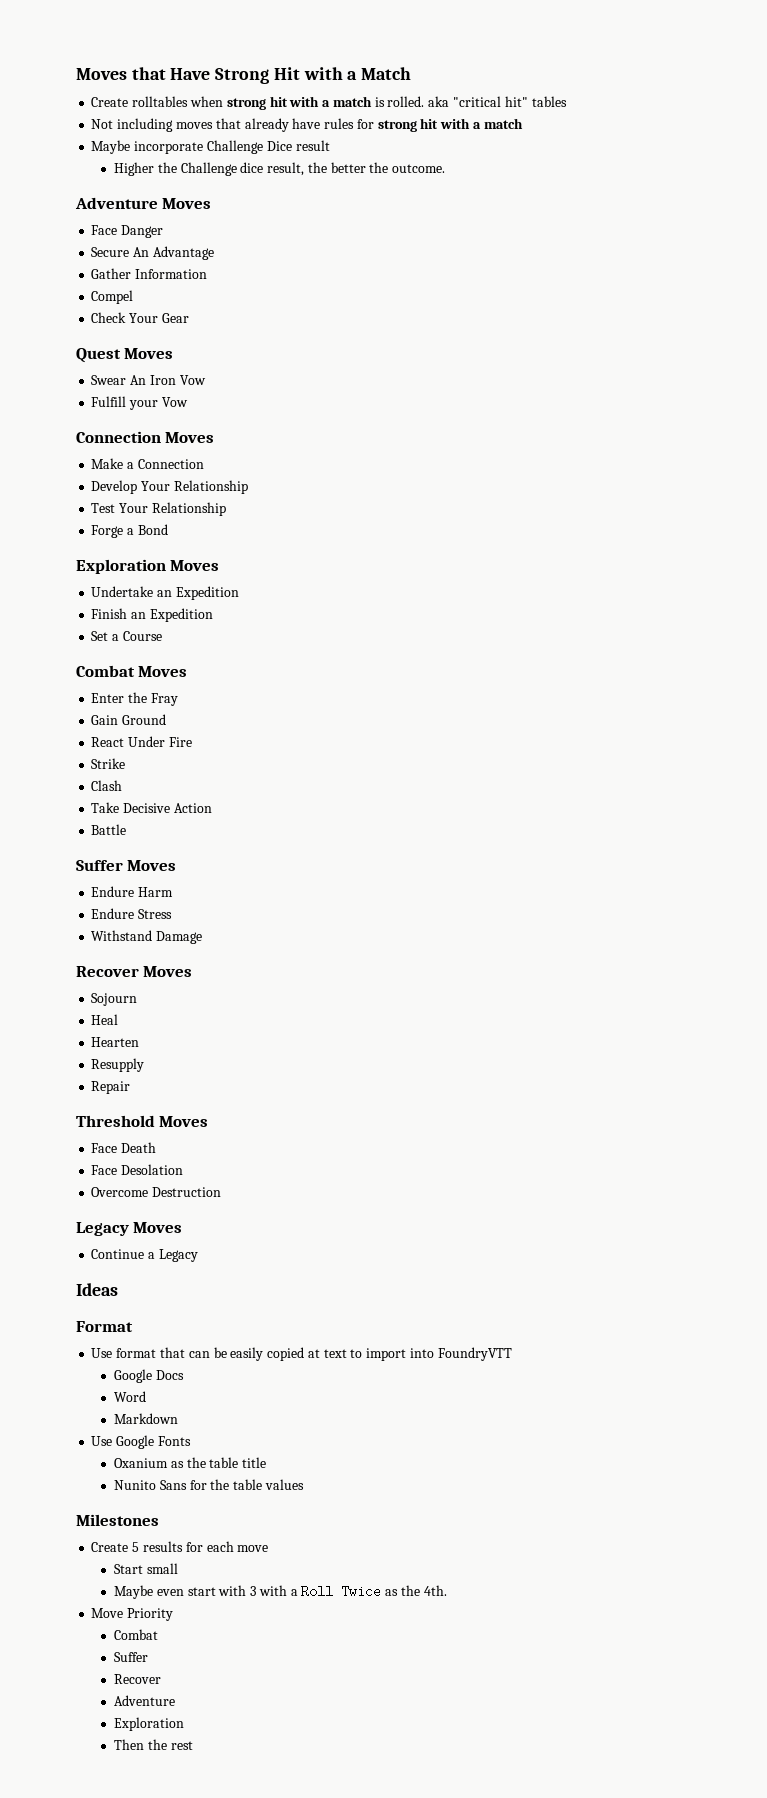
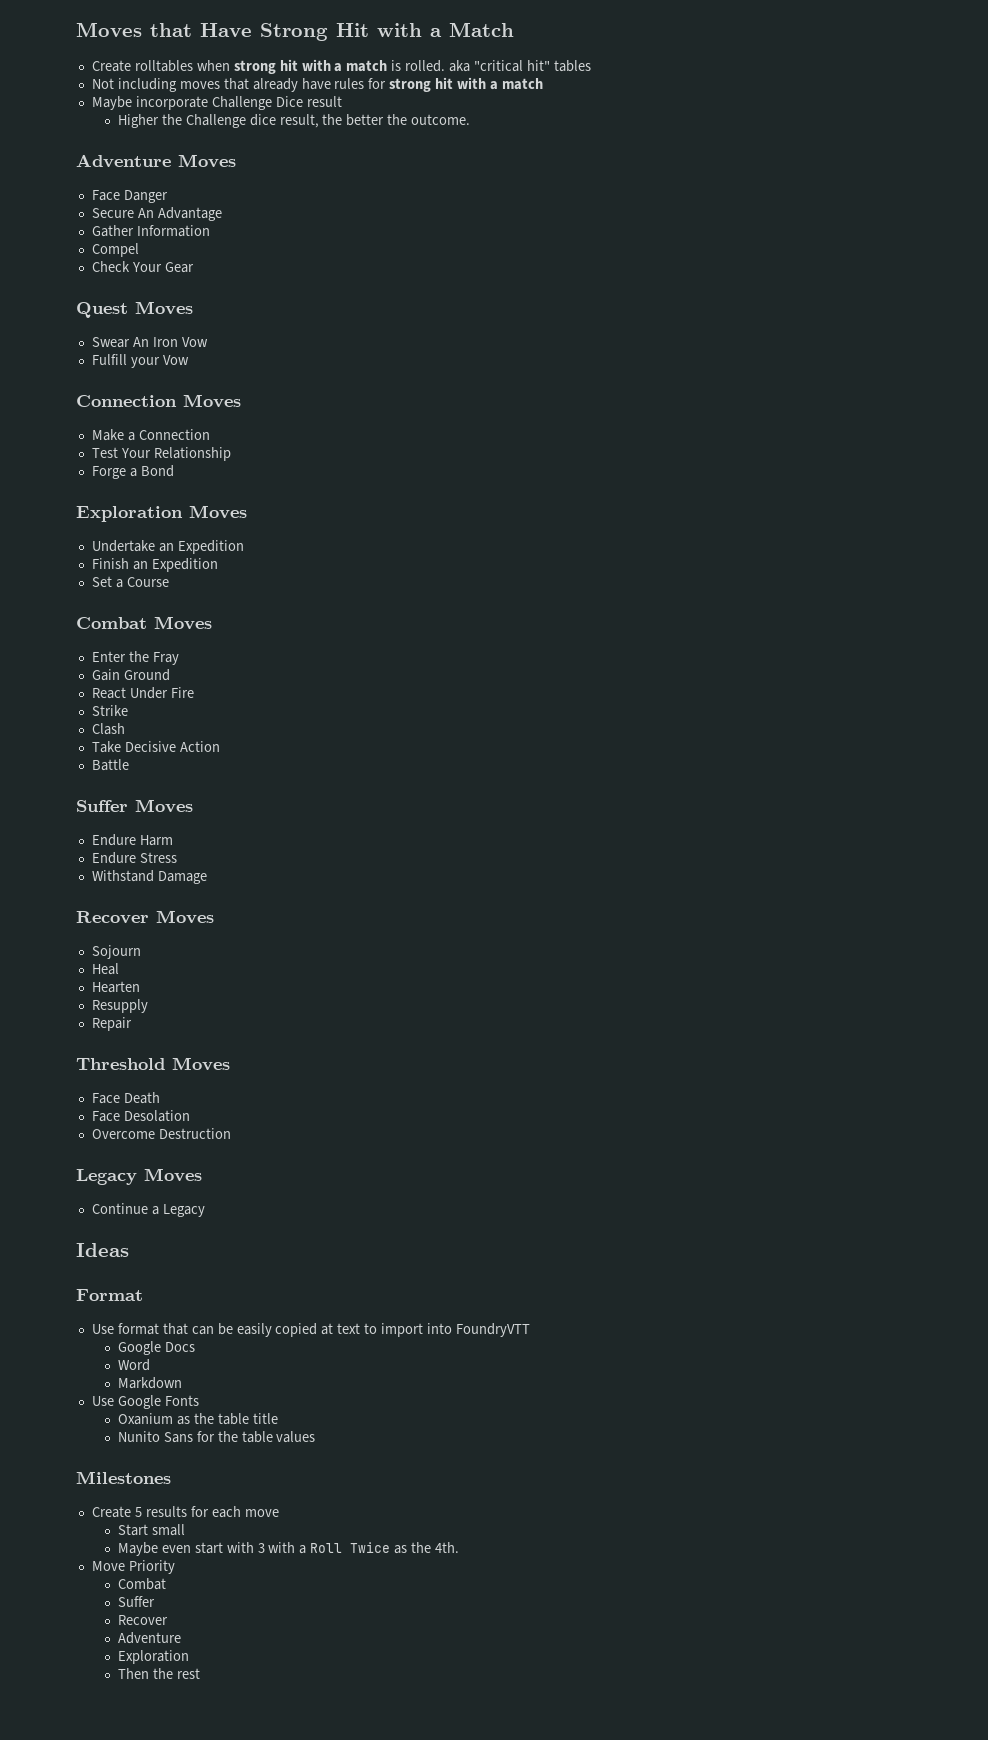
- Develop Your Relationship

